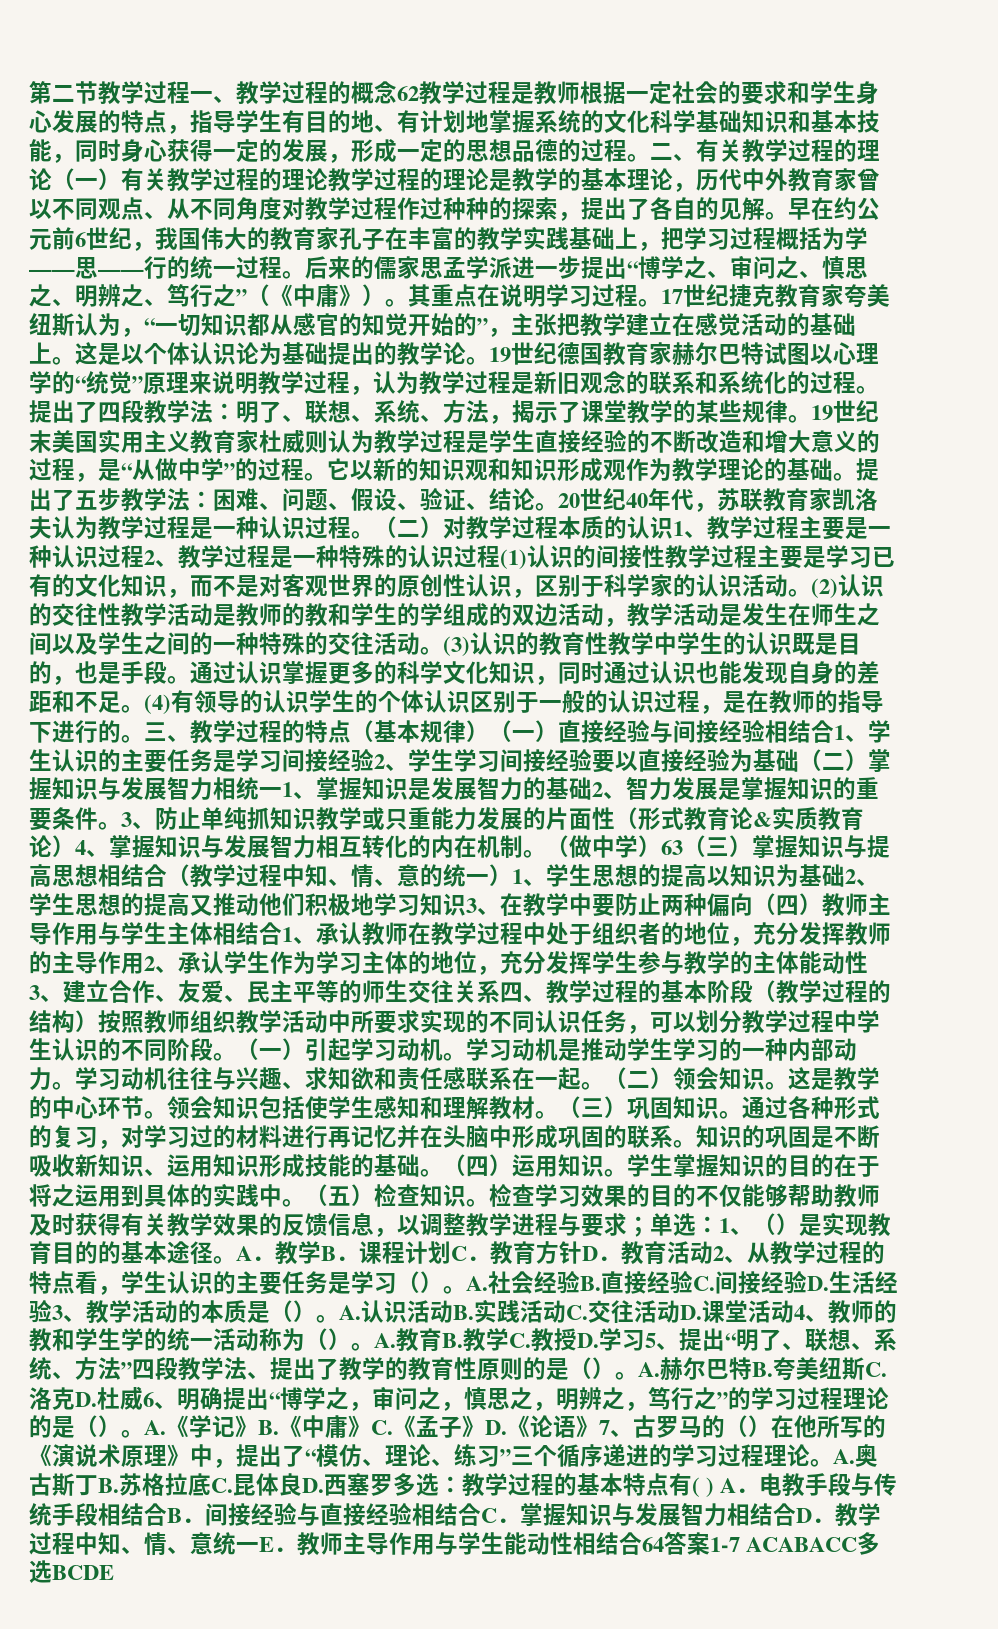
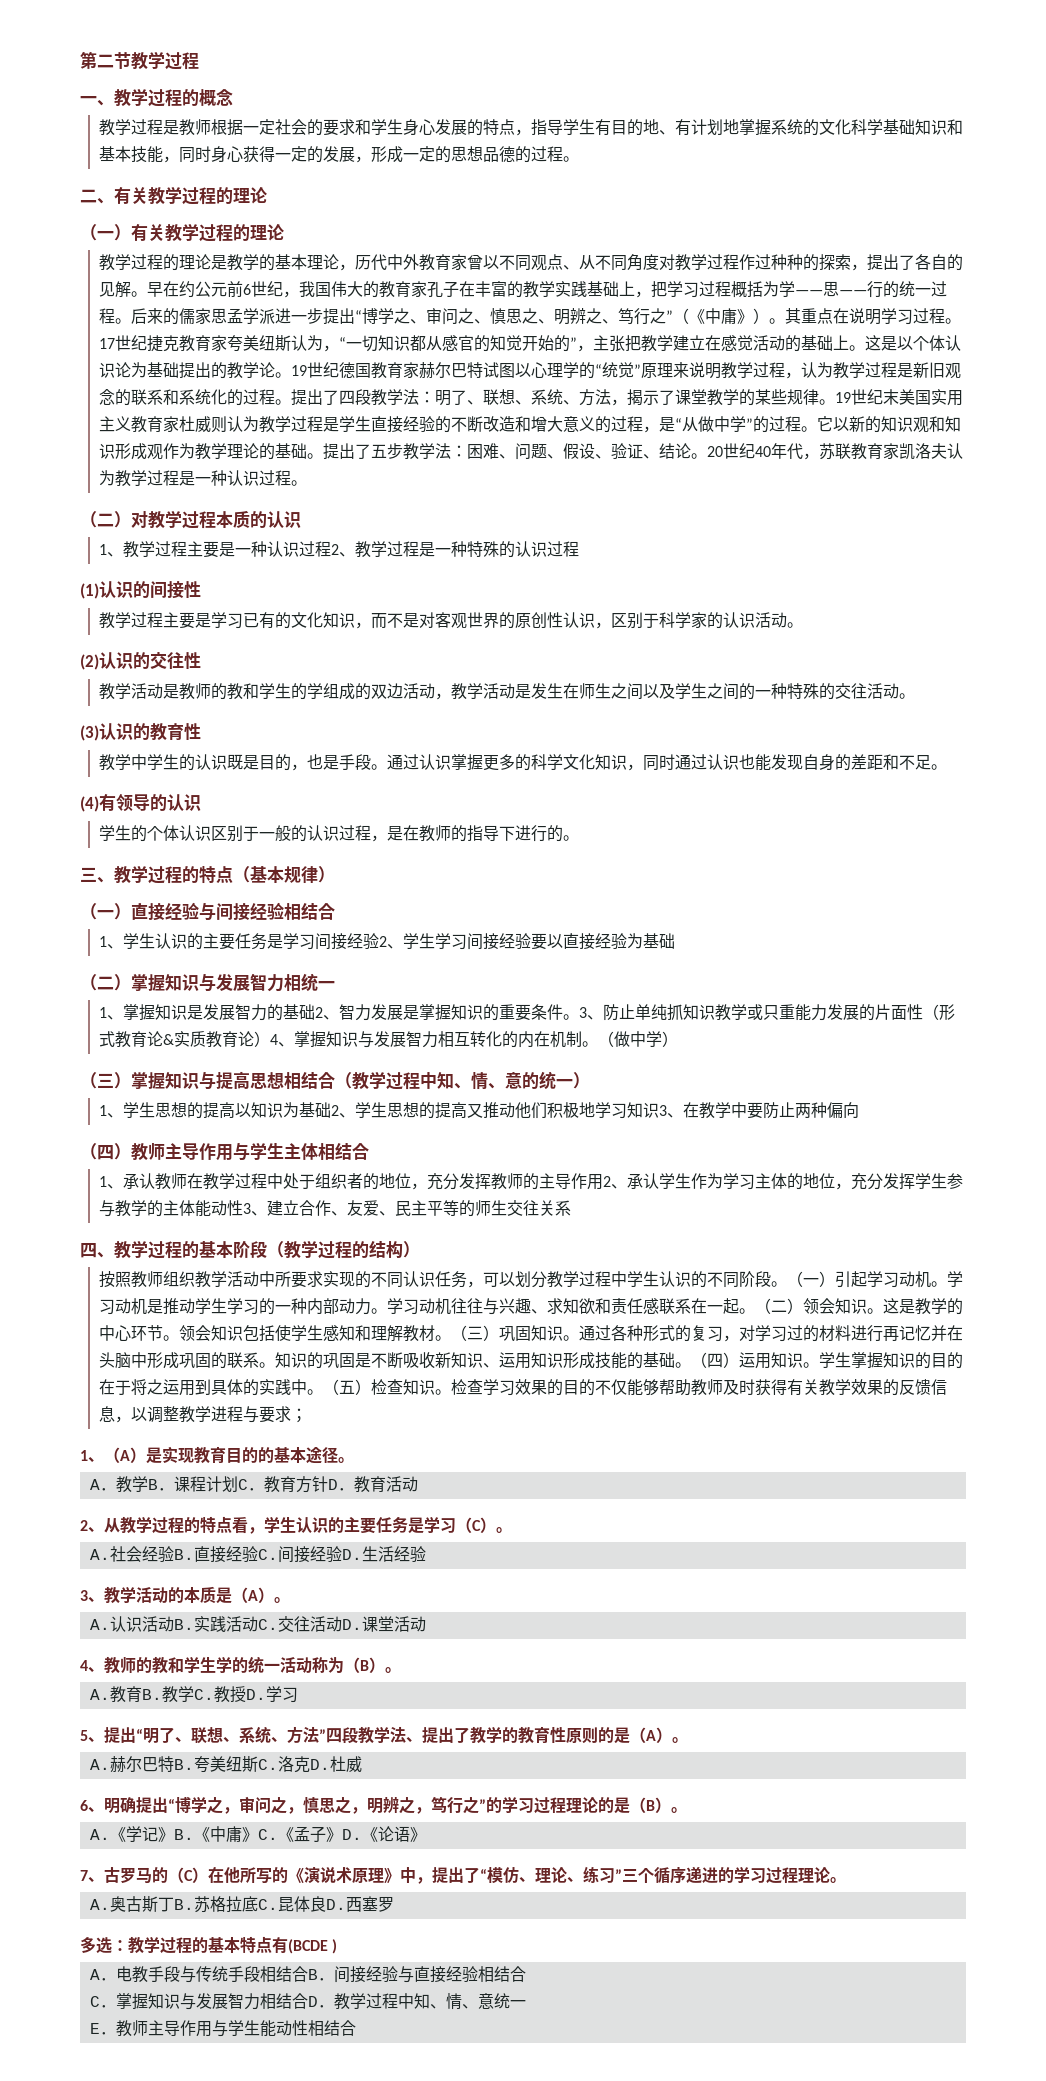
- 第二节教学过程一、教学过程的概念62教学过程是教师根据一定社会的要求和学生身心发展的特点，指导学生有目的地、有计划地掌握系统的文化科学基础知识和基本技能，同时身心获得一定的发展，形成一定的思想品德的过程。二、有关教学过程的理论（一）有关教学过程的理论教学过程的理论是教学的基本理论，历代中外教育家曾以不同观点、从不同角度对教学过程作过种种的探索，提出了各自的见解。
+ 第二节教学过程
+ 一、教学过程的概念
+ 教学过程是教师根据一定社会的要求和学生身心发展的特点，指导学生有目的地、有计划地掌握系统的文化科学基础知识和基本技能，同时身心获得一定的发展，形成一定的思想品德的过程。
+ 二、有关教学过程的理论
+ （一）有关教学过程的理论
+ 教学过程的理论是教学的基本理论，历代中外教育家曾以不同观点、从不同角度对教学过程作过种种的探索，提出了各自的见解。
- 20世纪40年代，苏联教育家凯洛夫认为教学过程是一种认识过程。（二）对教学过程本质的认识1、教学过程主要是一种认识过程2、教学过程是一种特殊的认识过程(1)认识的间接性教学过程主要是学习已有的文化知识，而不是对客观世界的原创性认识，区别于科学家的认识活动。(2)认识的交往性教学活动是教师的教和学生的学组成的双边活动，教学活动是发生在师生之间以及学生之间的一种特殊的交往活动。(3)认识的教育性教学中学生的认识既是目的，也是手段。
+ 20世纪40年代，苏联教育家凯洛夫认为教学过程是一种认识过程。
+ （二）对教学过程本质的认识
+ 1、教学过程主要是一种认识过程2、教学过程是一种特殊的认识过程
+ (1)认识的间接性
+ 教学过程主要是学习已有的文化知识，而不是对客观世界的原创性认识，区别于科学家的认识活动。
+ (2)认识的交往性
+ 教学活动是教师的教和学生的学组成的双边活动，教学活动是发生在师生之间以及学生之间的一种特殊的交往活动。
+ (3)认识的教育性
+ 教学中学生的认识既是目的，也是手段。
- 通过认识掌握更多的科学文化知识，同时通过认识也能发现自身的差距和不足。(4)有领导的认识学生的个体认识区别于一般的认识过程，是在教师的指导下进行的。三、教学过程的特点（基本规律）（一）直接经验与间接经验相结合1、学生认识的主要任务是学习间接经验2、学生学习间接经验要以直接经验为基础（二）掌握知识与发展智力相统一1、掌握知识是发展智力的基础2、智力发展是掌握知识的重要条件。
+ 通过认识掌握更多的科学文化知识，同时通过认识也能发现自身的差距和不足。
+ (4)有领导的认识
+ 学生的个体认识区别于一般的认识过程，是在教师的指导下进行的。
+ 三、教学过程的特点（基本规律）
+ （一）直接经验与间接经验相结合
+ 1、学生认识的主要任务是学习间接经验2、学生学习间接经验要以直接经验为基础
+ （二）掌握知识与发展智力相统一
+ 1、掌握知识是发展智力的基础2、智力发展是掌握知识的重要条件。
- （做中学）63（三）掌握知识与提高思想相结合（教学过程中知、情、意的统一）1、学生思想的提高以知识为基础2、学生思想的提高又推动他们积极地学习知识3、在教学中要防止两种偏向（四）教师主导作用与学生主体相结合1、承认教师在教学过程中处于组织者的地位，充分发挥教师的主导作用2、承认学生作为学习主体的地位，充分发挥学生参与教学的主体能动性3、建立合作、友爱、民主平等的师生交往关系四、教学过程的基本阶段（教学过程的结构）按照教师组织教学活动中所要求实现的不同认识任务，可以划分教学过程中学生认识的不同阶段。
+ （做中学）
+ （三）掌握知识与提高思想相结合（教学过程中知、情、意的统一）
+ 1、学生思想的提高以知识为基础2、学生思想的提高又推动他们积极地学习知识3、在教学中要防止两种偏向
+ （四）教师主导作用与学生主体相结合
+ 1、承认教师在教学过程中处于组织者的地位，充分发挥教师的主导作用2、承认学生作为学习主体的地位，充分发挥学生参与教学的主体能动性3、建立合作、友爱、民主平等的师生交往关系
+ 四、教学过程的基本阶段（教学过程的结构）
+ 按照教师组织教学活动中所要求实现的不同认识任务，可以划分教学过程中学生认识的不同阶段。
- 检查学习效果的目的不仅能够帮助教师及时获得有关教学效果的反馈信息，以调整教学进程与要求；单选：1、（）是实现教育目的的基本途径。A．教学B．课程计划C．教育方针D．教育活动2、从教学过程的特点看，学生认识的主要任务是学习（）。A.社会经验B.直接经验C.间接经验D.生活经验3、教学活动的本质是（）。A.认识活动B.实践活动C.交往活动D.课堂活动4、教师的教和学生学的统一活动称为（）。A.教育B.教学C.教授D.学习5、提出“明了、联想、系统、方法”四段教学法、提出了教学的教育性原则的是（）。A.赫尔巴特B.夸美纽斯C.洛克D.杜威6、明确提出“博学之，审问之，慎思之，明辨之，笃行之”的学习过程理论的是（）。A.《学记》B.《中庸》C.《孟子》D.《论语》7、古罗马的（）在他所写的《演说术原理》中，提出了“模仿、理论、练习”三个循序递进的学习过程理论。A.奥古斯丁B.苏格拉底C.昆体良D.西塞罗多选：
+ 检查学习效果的目的不仅能够帮助教师及时获得有关教学效果的反馈信息，以调整教学进程与要求；
+ 1、（A）是实现教育目的的基本途径。
+ A．教学B．课程计划C．教育方针D．教育活动
+ 2、从教学过程的特点看，学生认识的主要任务是学习（C）。
+ A.社会经验B.直接经验C.间接经验D.生活经验
+ 3、教学活动的本质是（A）。
+ A.认识活动B.实践活动C.交往活动D.课堂活动
+ 4、教师的教和学生学的统一活动称为（B）。
+ A.教育B.教学C.教授D.学习
+ 5、提出“明了、联想、系统、方法”四段教学法、提出了教学的教育性原则的是（A）。
+ A.赫尔巴特B.夸美纽斯C.洛克D.杜威
+ 6、明确提出“博学之，审问之，慎思之，明辨之，笃行之”的学习过程理论的是（B）。
+ A.《学记》B.《中庸》C.《孟子》D.《论语》
+ 7、古罗马的（C）在他所写的《演说术原理》中，提出了“模仿、理论、练习”三个循序递进的学习过程理论。
+ A.奥古斯丁B.苏格拉底C.昆体良D.西塞罗
+ 多选：
- 教学过程的基本特点有( ) A．电教手段与传统手段相结合B．间接经验与直接经验相结合C．掌握知识与发展智力相结合D．教学过程中知、情、意统一E．教师主导作用与学生能动性相结合64答案1-7 ACABACC多选BCDE
+ 教学过程的基本特点有(BCDE )
+ A．电教手段与传统手段相结合B．间接经验与直接经验相结合
+ C．掌握知识与发展智力相结合D．教学过程中知、情、意统一
+ E．教师主导作用与学生能动性相结合

